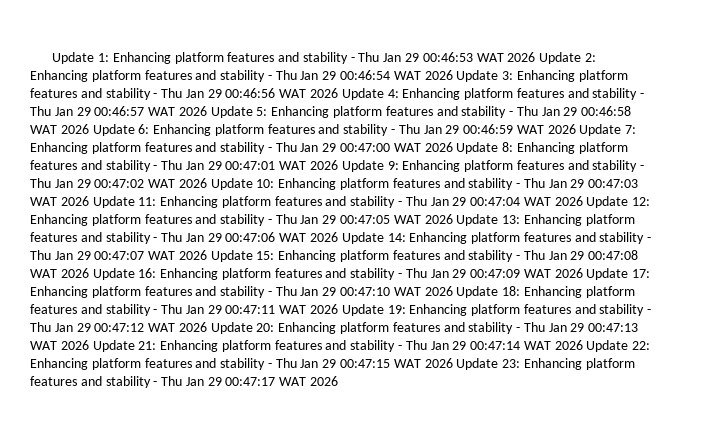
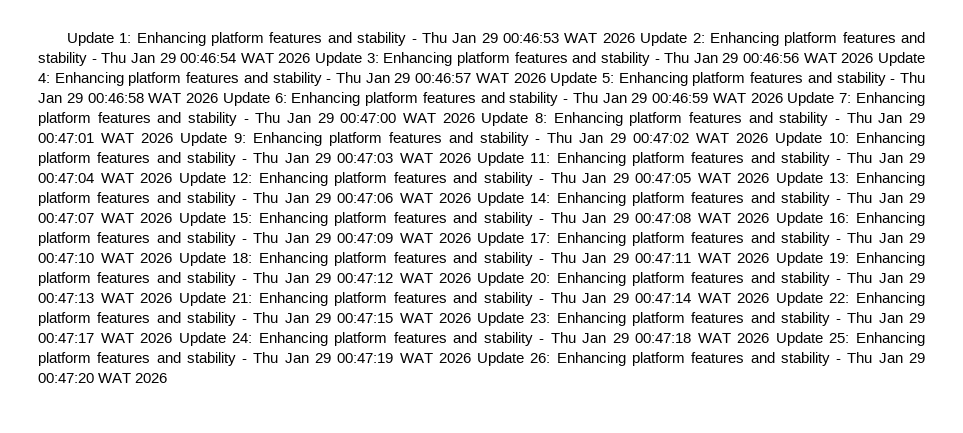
- Enhancing platform features and stability - Thu Jan 29 00:47:17 WAT 2026
+ Enhancing platform features and stability - Thu Jan 29 00:47:17 WAT 2026 Update 24: Enhancing platform features and stability - Thu Jan 29 00:47:18 WAT 2026 Update 25: Enhancing platform features and stability - Thu Jan 29 00:47:19 WAT 2026 Update 26: Enhancing platform features and stability - Thu Jan 29 00:47:20 WAT 2026

